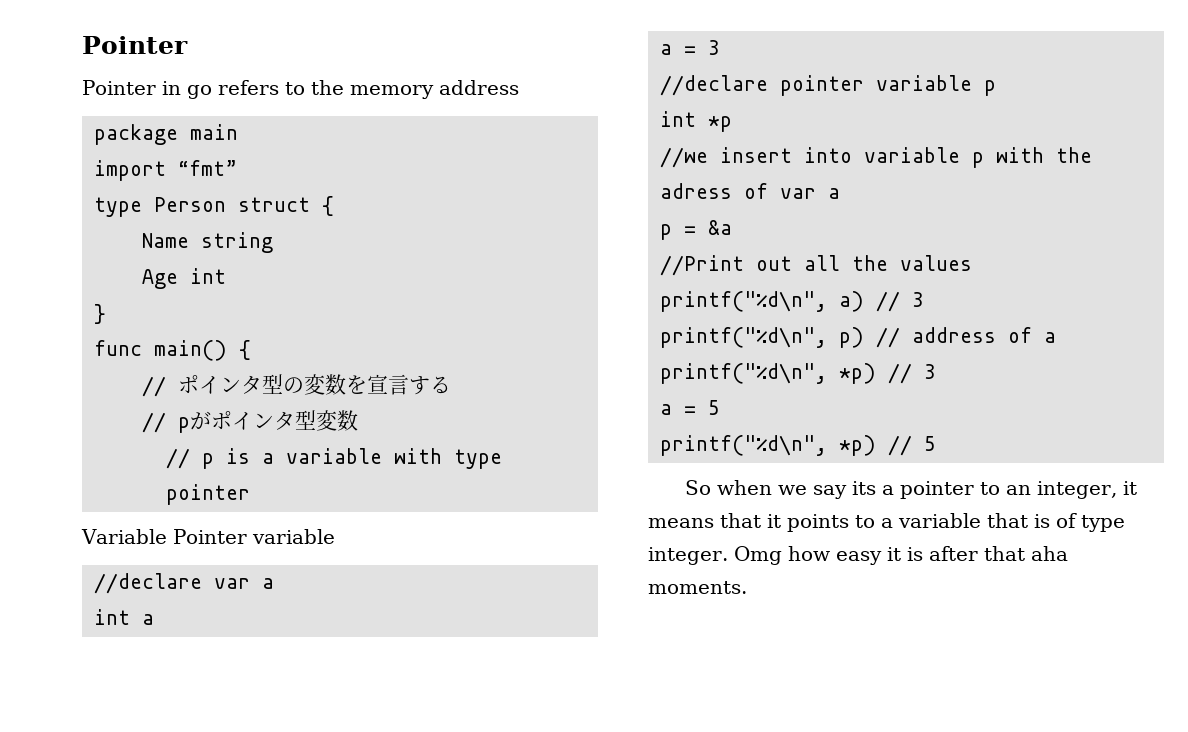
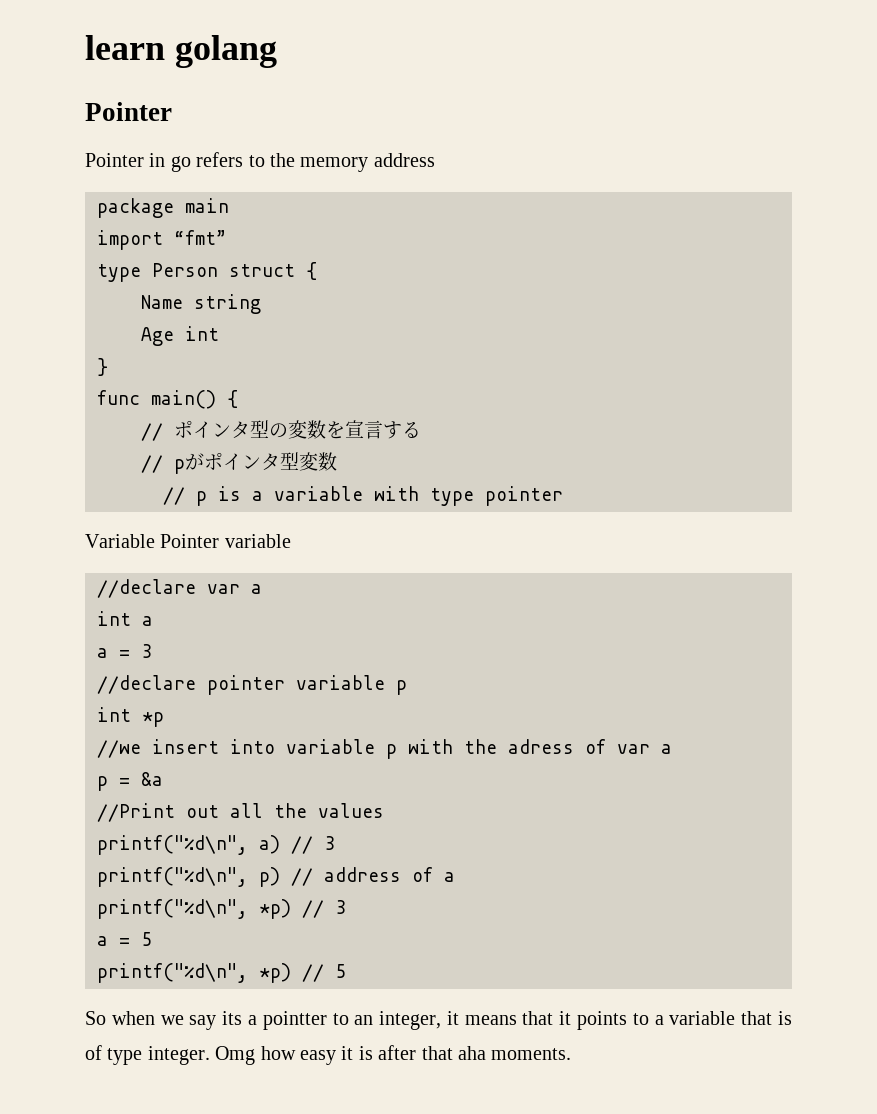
+ learn golang
- So when we say its a pointer to an integer, it means that it points to a variable that is of type integer.
+ So when we say its a pointter to an integer, it means that it points to a variable that is of type integer.

